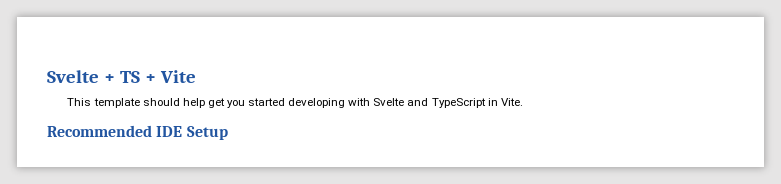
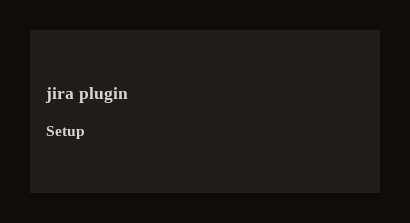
- Svelte + TS + Vite
- This template should help get you started developing with Svelte and TypeScript in Vite.
- Recommended IDE Setup
+ jira plugin
+ Setup

